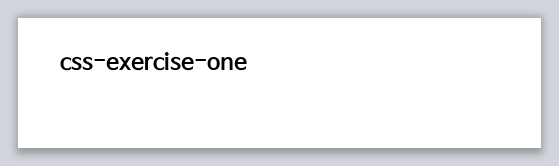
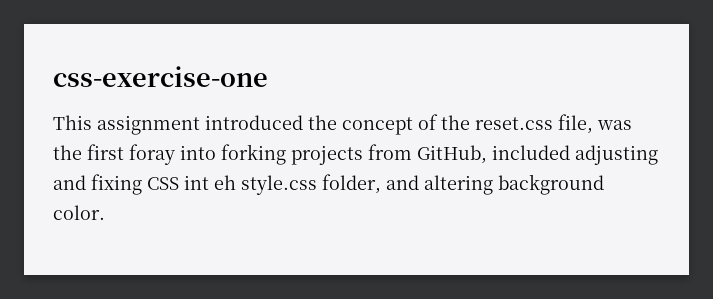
+ This assignment introduced the concept of the reset.css file, was the first foray into forking projects from GitHub, included adjusting and fixing CSS int eh style.css folder, and altering background color.

